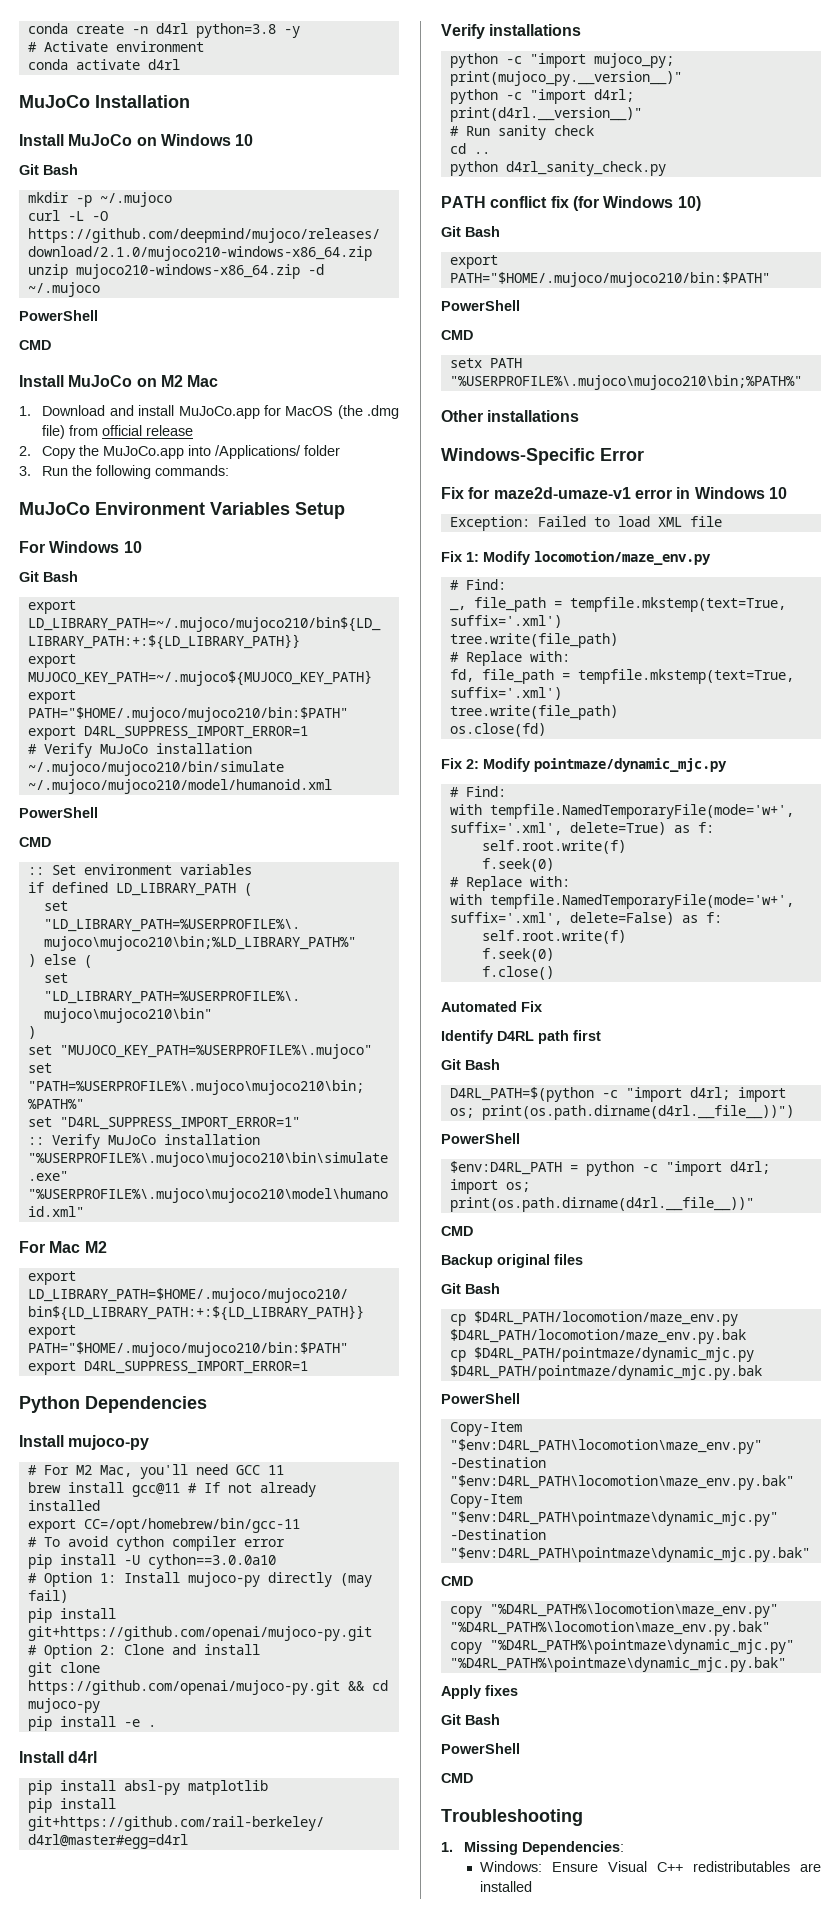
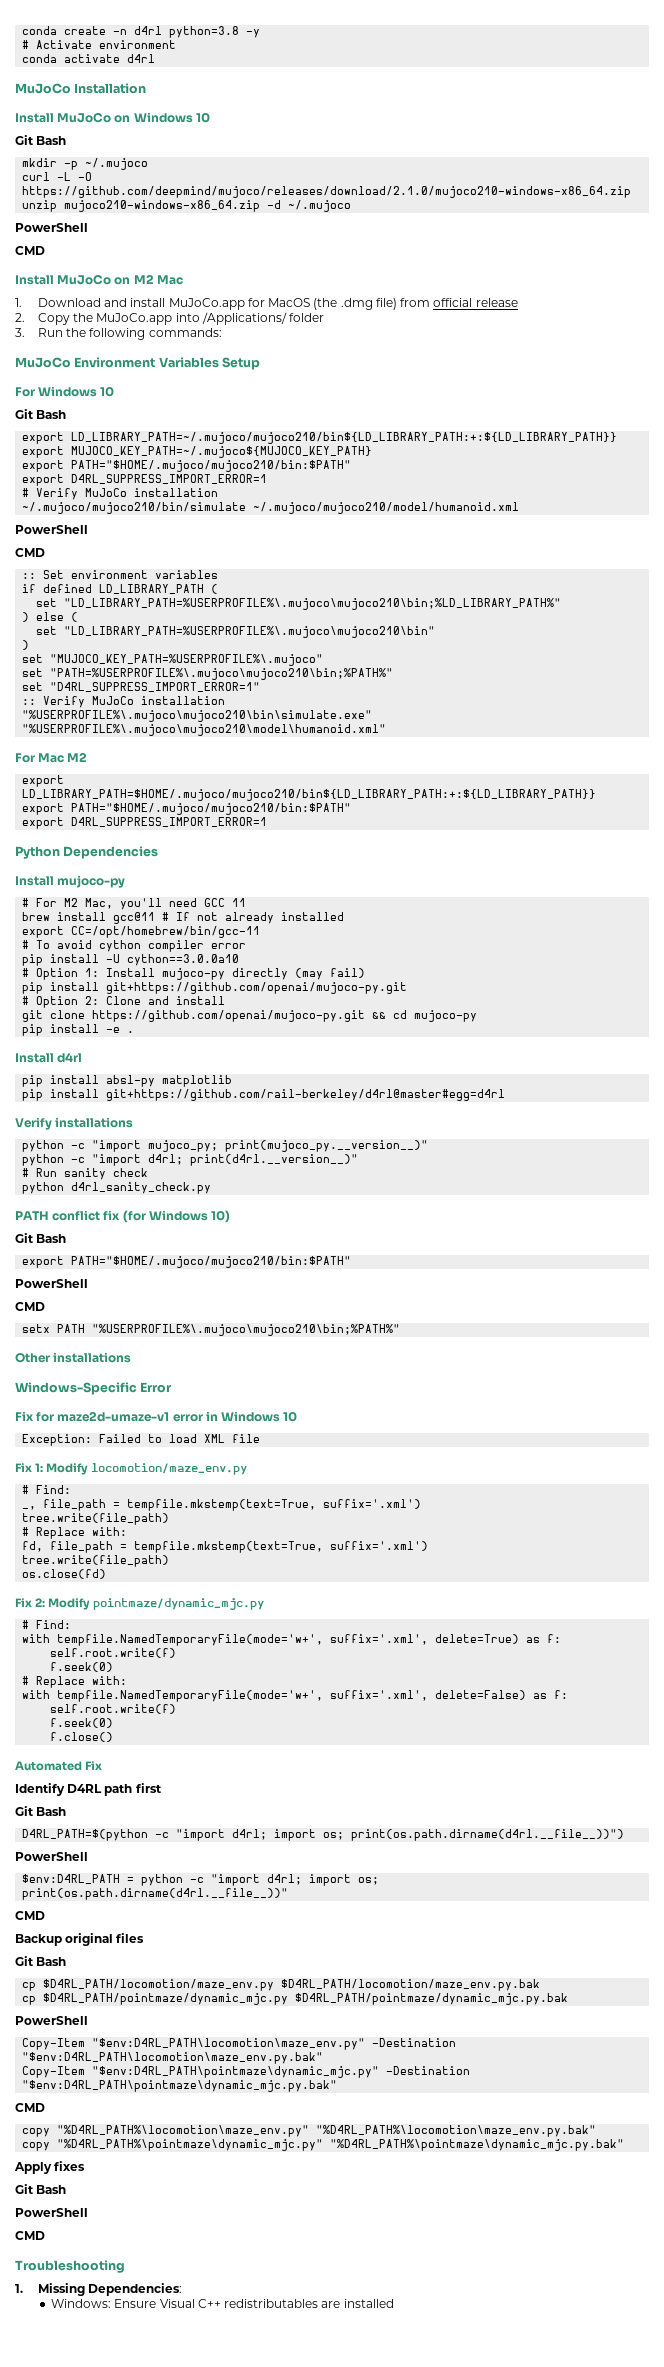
- cd ..

